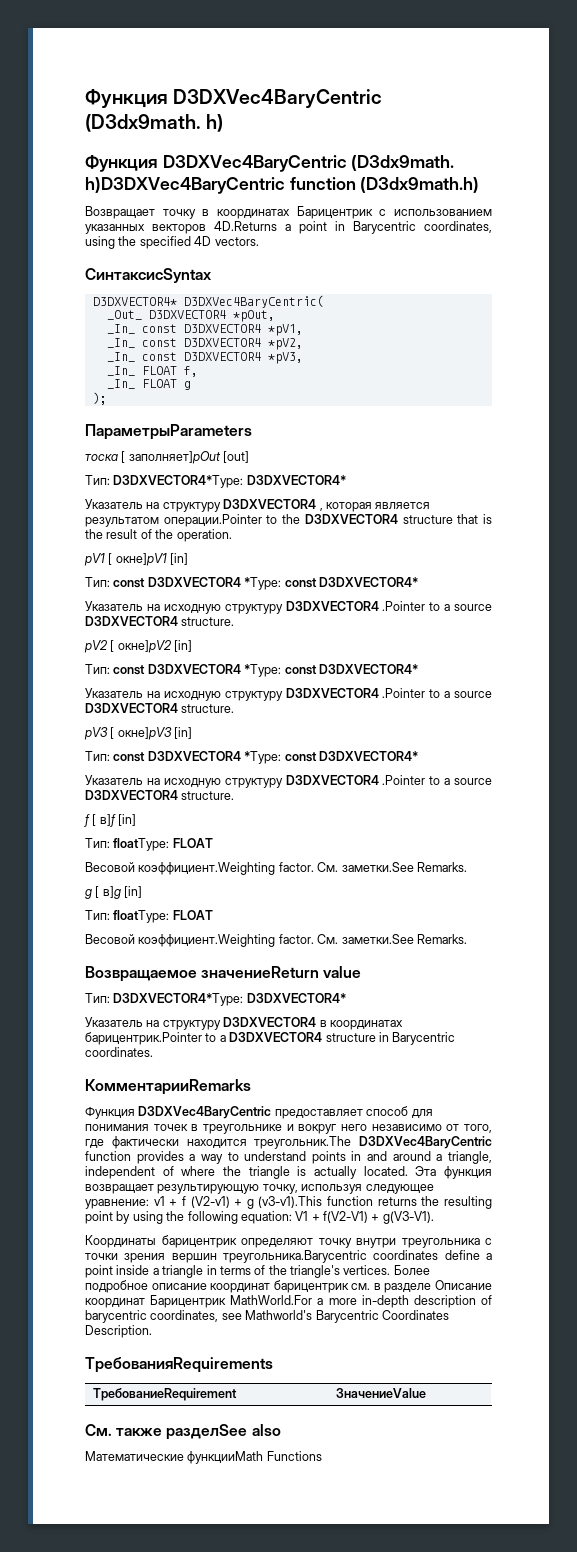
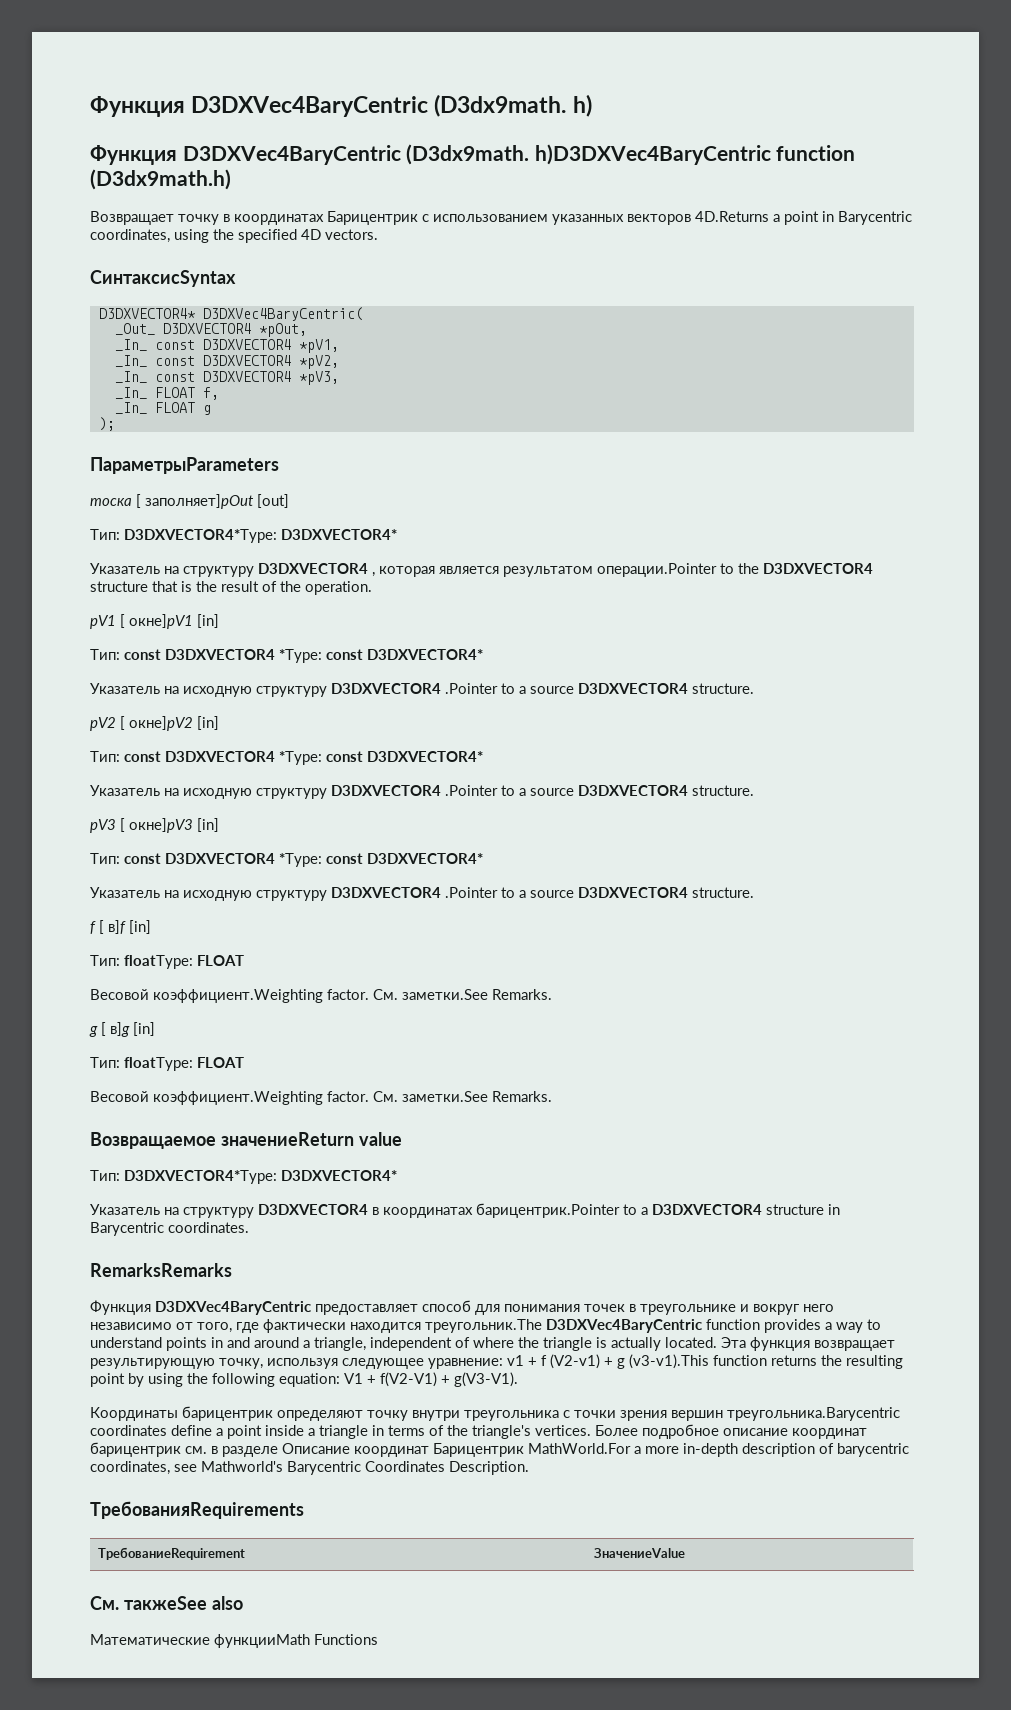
- КомментарииRemarks
+ RemarksRemarks
- См. также разделSee also
+ См. такжеSee also

